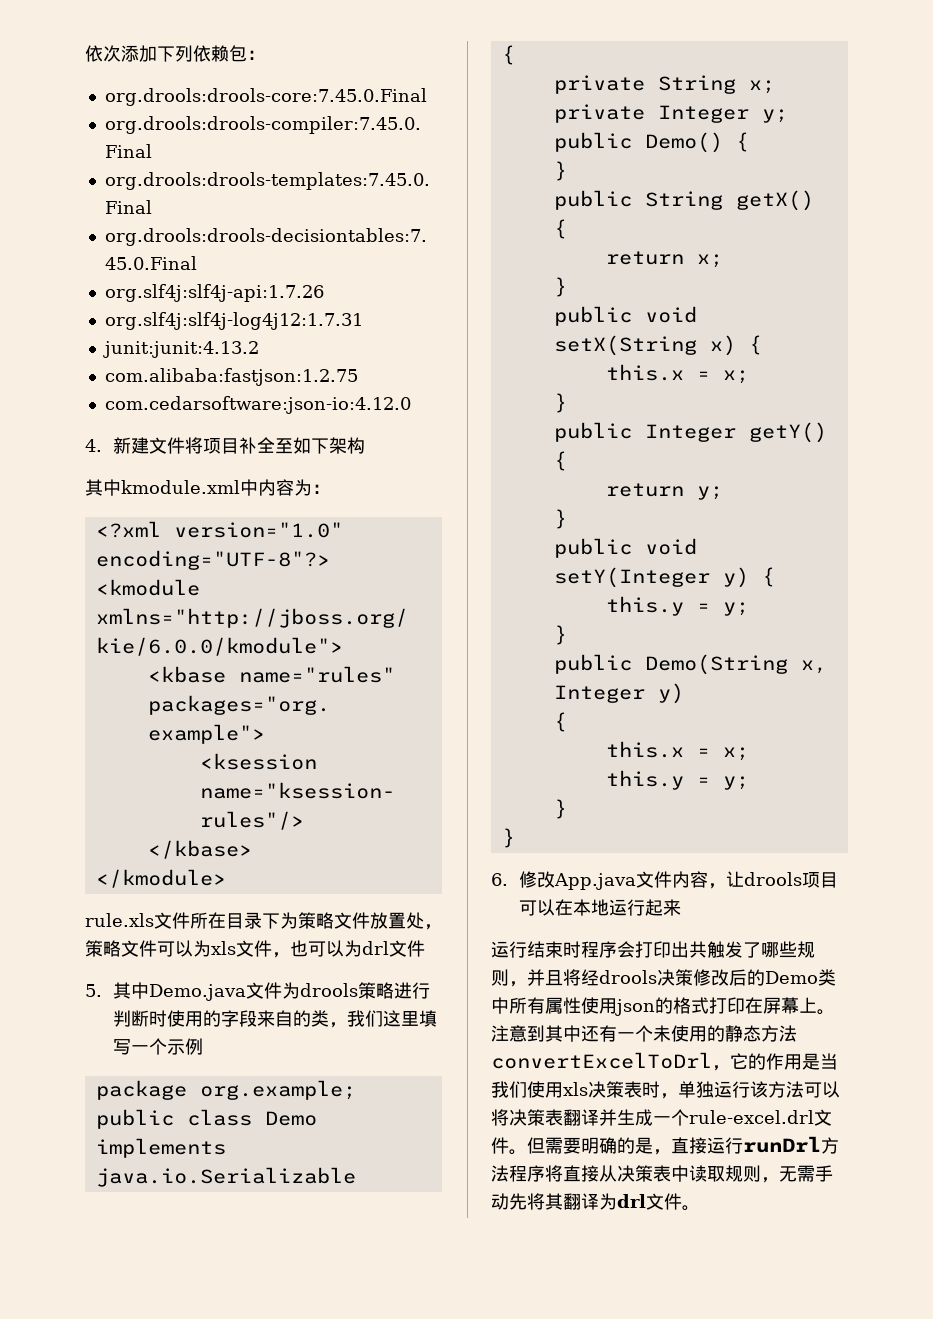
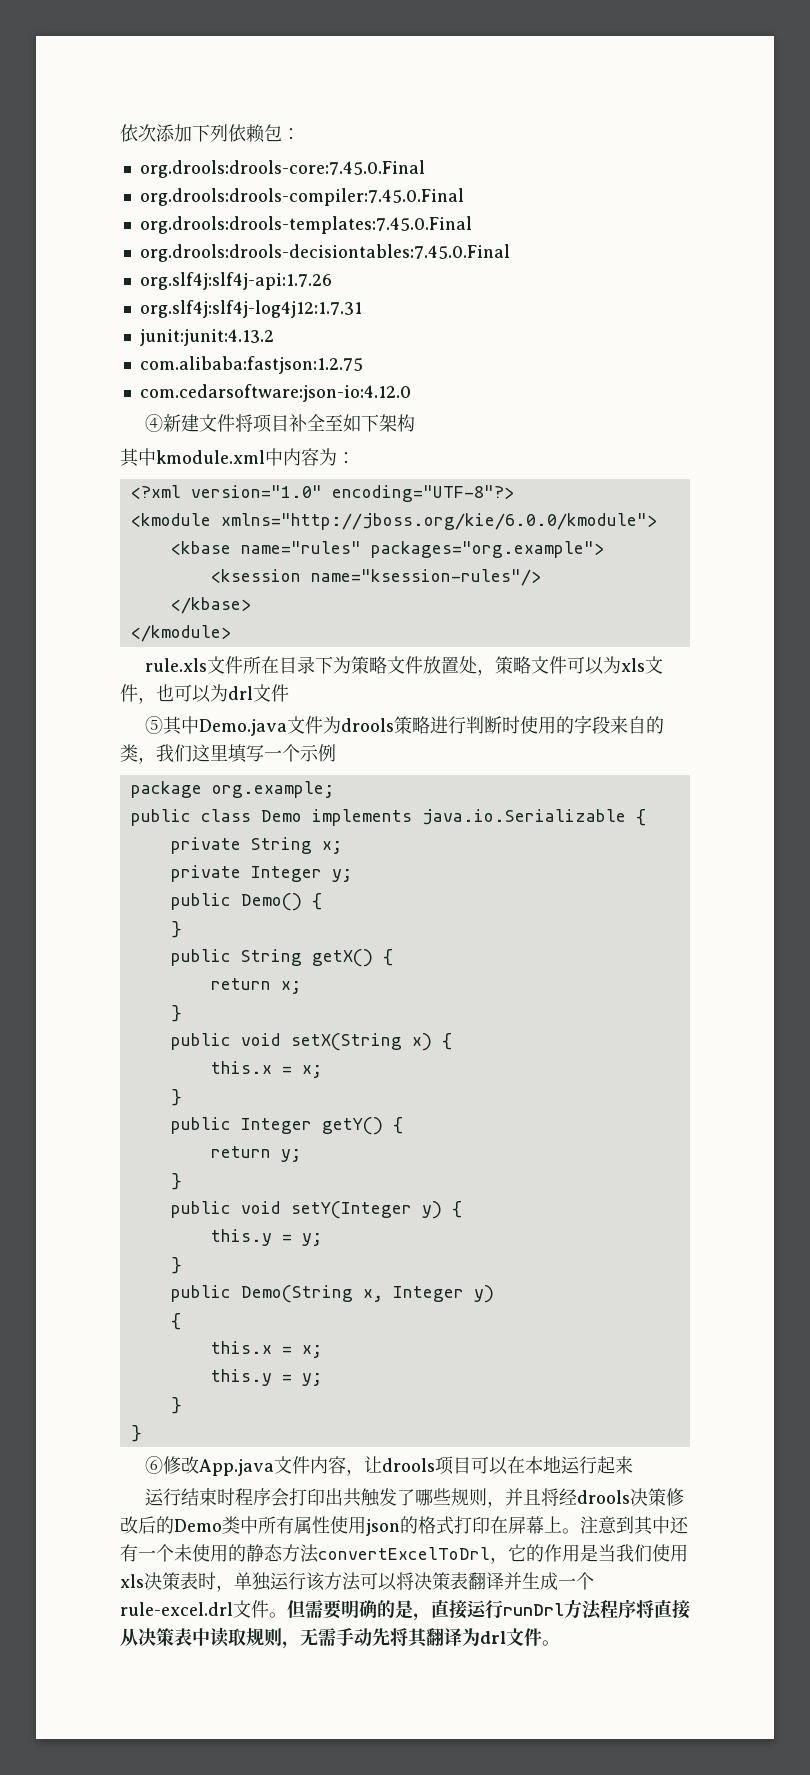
- 4.新建文件将项目补全至如下架构
+ ④新建文件将项目补全至如下架构
- 5.其中Demo.java文件为drools策略进行判断时使用的字段来自的类，我们这里填写一个示例
+ ⑤其中Demo.java文件为drools策略进行判断时使用的字段来自的类，我们这里填写一个示例
- public class Demo implements java.io.Serializable
- {
+ public class Demo implements java.io.Serializable {
- 6.修改App.java文件内容，让drools项目可以在本地运行起来
+ ⑥修改App.java文件内容，让drools项目可以在本地运行起来

